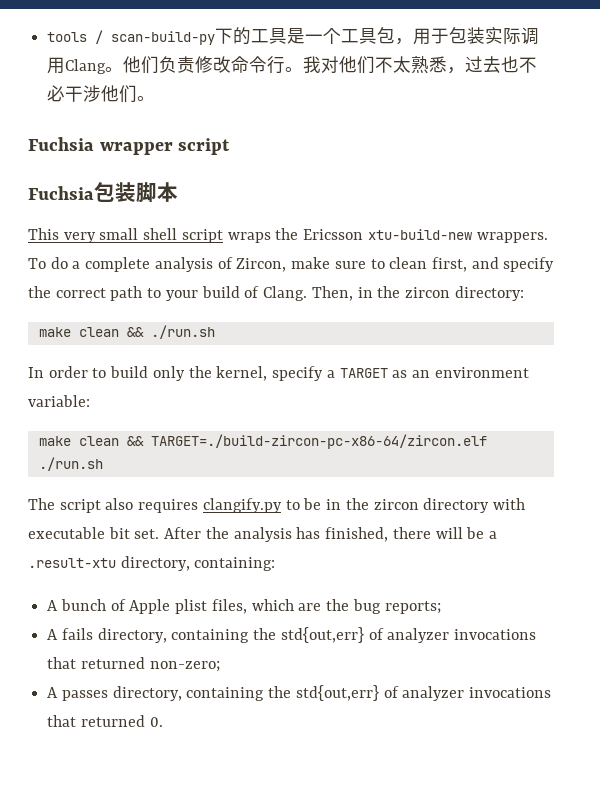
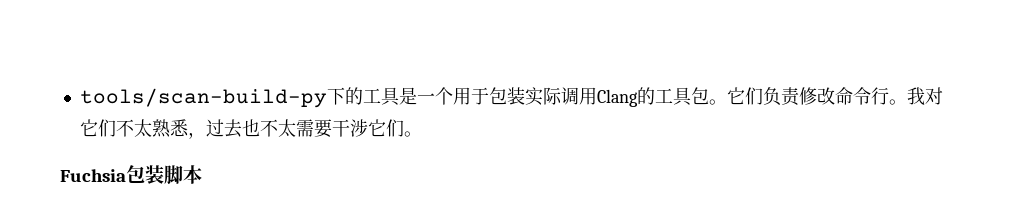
- tools / scan-build-py下的工具是一个工具包，用于包装实际调用Clang。他们负责修改命令行。
+ tools/scan-build-py下的工具是一个用于包装实际调用Clang的工具包。它们负责修改命令行。
- 我对他们不太熟悉，过去也不必干涉他们。
- Fuchsia wrapper script
+ 我对它们不太熟悉，过去也不太需要干涉它们。
  Fuchsia包装脚本
- This very small shell script wraps the Ericsson xtu-build-new wrappers. To do a complete analysis of Zircon, make sure to clean first, and specify the correct path to your build of Clang. Then, in the zircon directory:
- make clean && ./run.sh
- In order to build only the kernel, specify a TARGET as an environment variable:
- make clean && TARGET=./build-zircon-pc-x86-64/zircon.elf ./run.sh
- The script also requires clangify.py to be in the zircon directory with executable bit set. After the analysis has finished, there will be a .result-xtu directory, containing:
- A bunch of Apple plist files, which are the bug reports;
- A fails directory, containing the std{out,err} of analyzer invocations that returned non-zero;
- A passes directory, containing the std{out,err} of analyzer invocations that returned 0.

